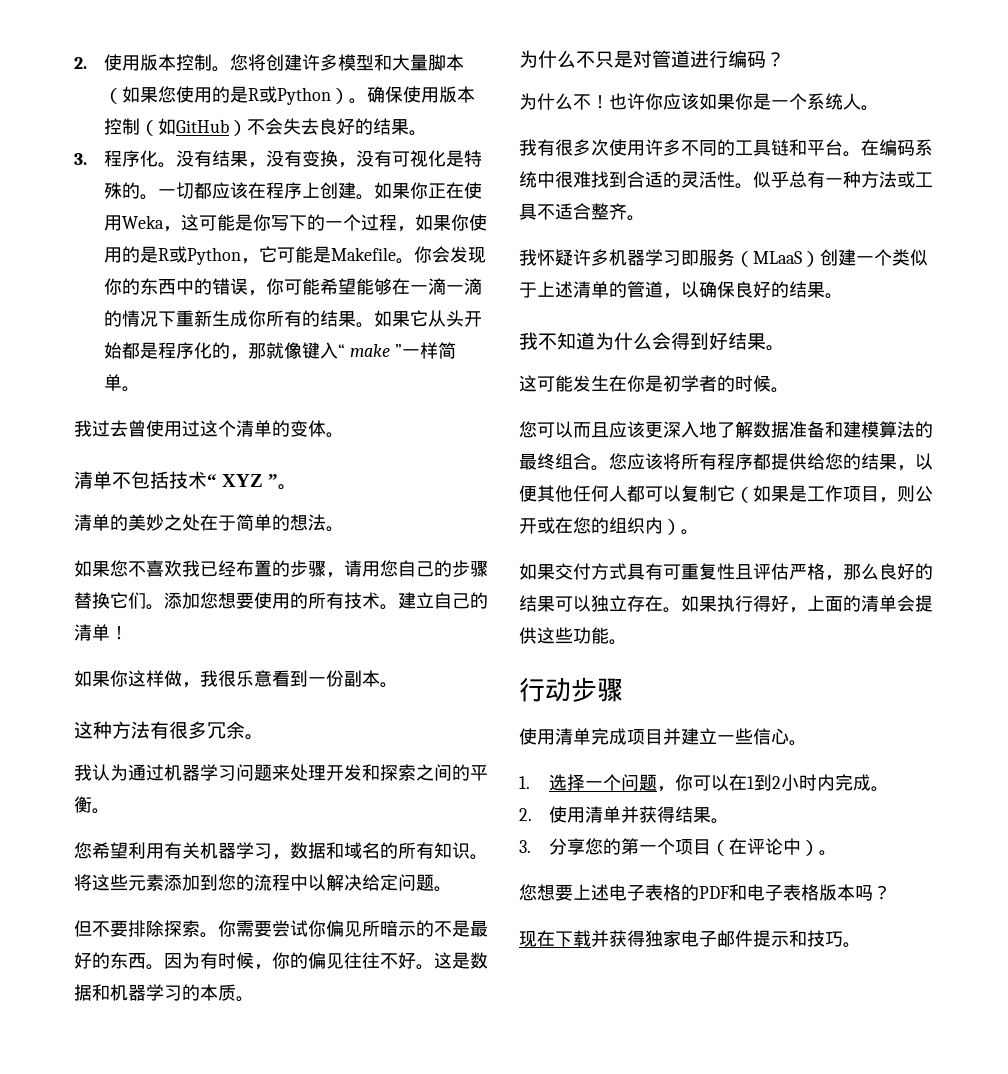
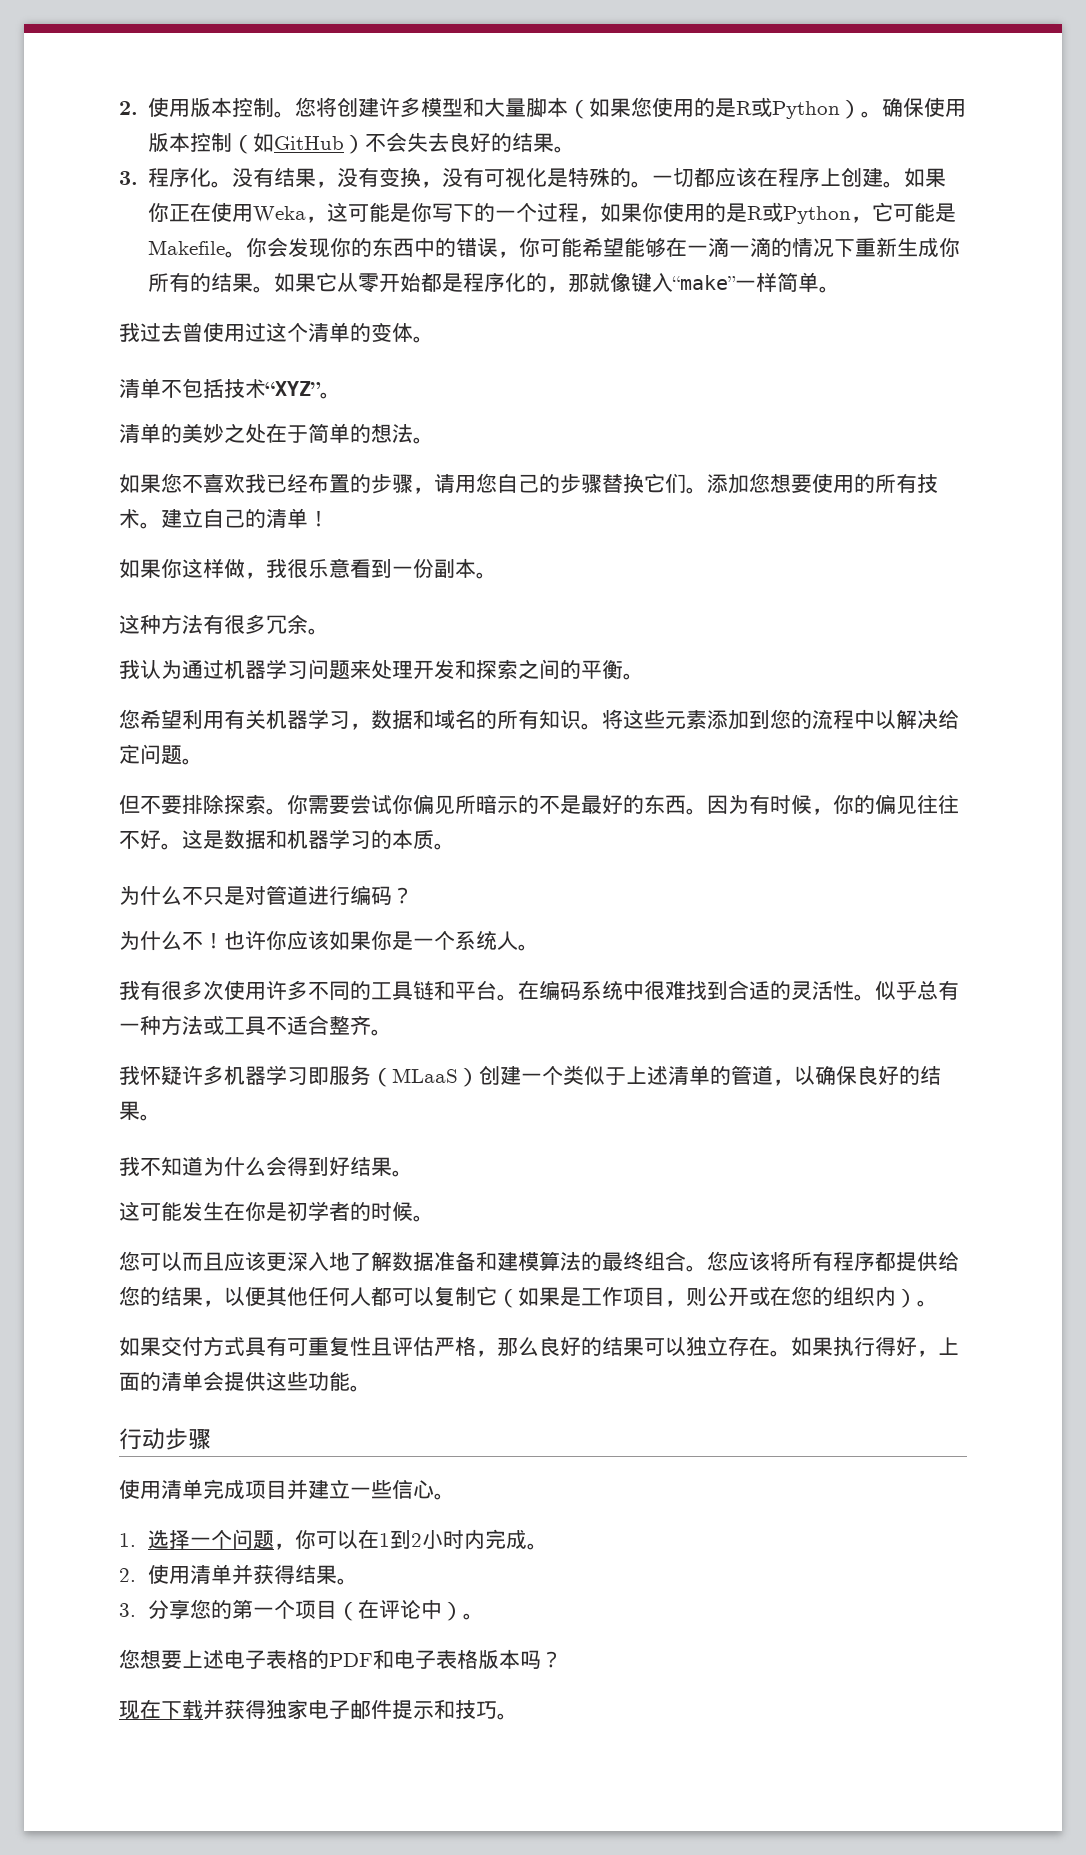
- 如果它从头开始都是程序化的，那就像键入“ make ”一样简单。
+ 如果它从零开始都是程序化的，那就像键入“make”一样简单。
- 清单不包括技术“ XYZ ”。
+ 清单不包括技术“XYZ”。

